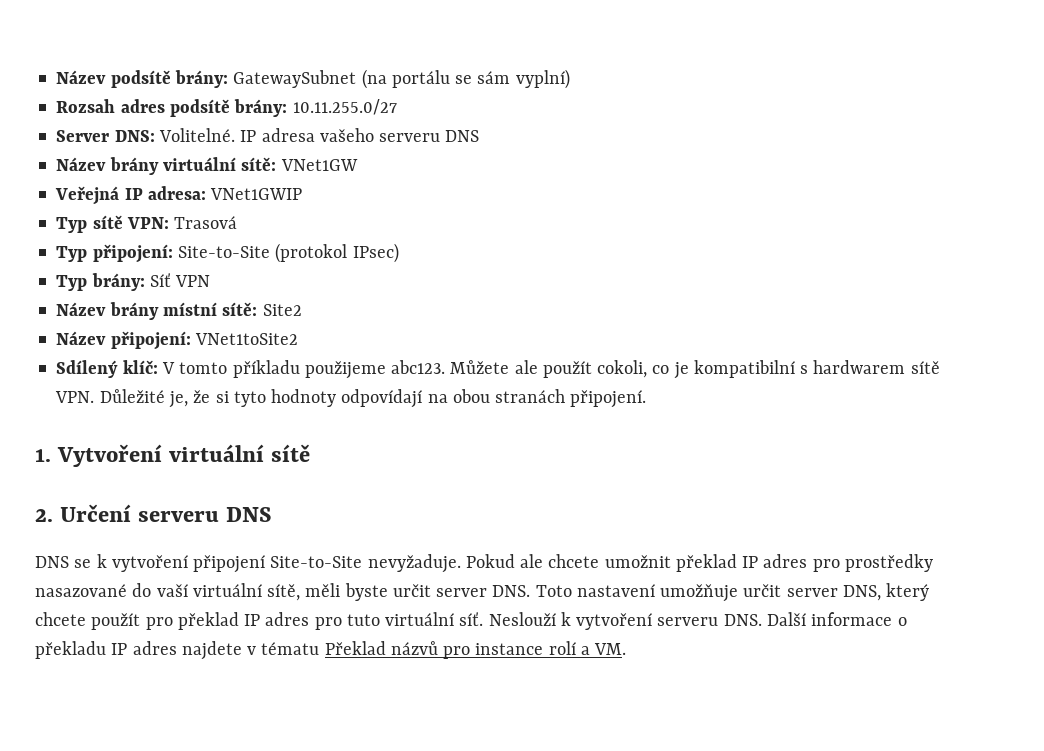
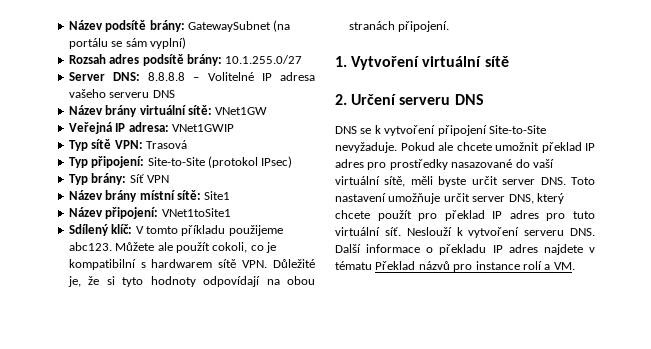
- Rozsah adres podsítě brány: 10.11.255.0/27
+ Rozsah adres podsítě brány: 10.1.255.0/27
- Server DNS: Volitelné. IP adresa vašeho serveru DNS
+ Server DNS: 8.8.8.8 – Volitelné IP adresa vašeho serveru DNS
- Název brány místní sítě: Site2
+ Název brány místní sítě: Site1
- Název připojení: VNet1toSite2
+ Název připojení: VNet1toSite1

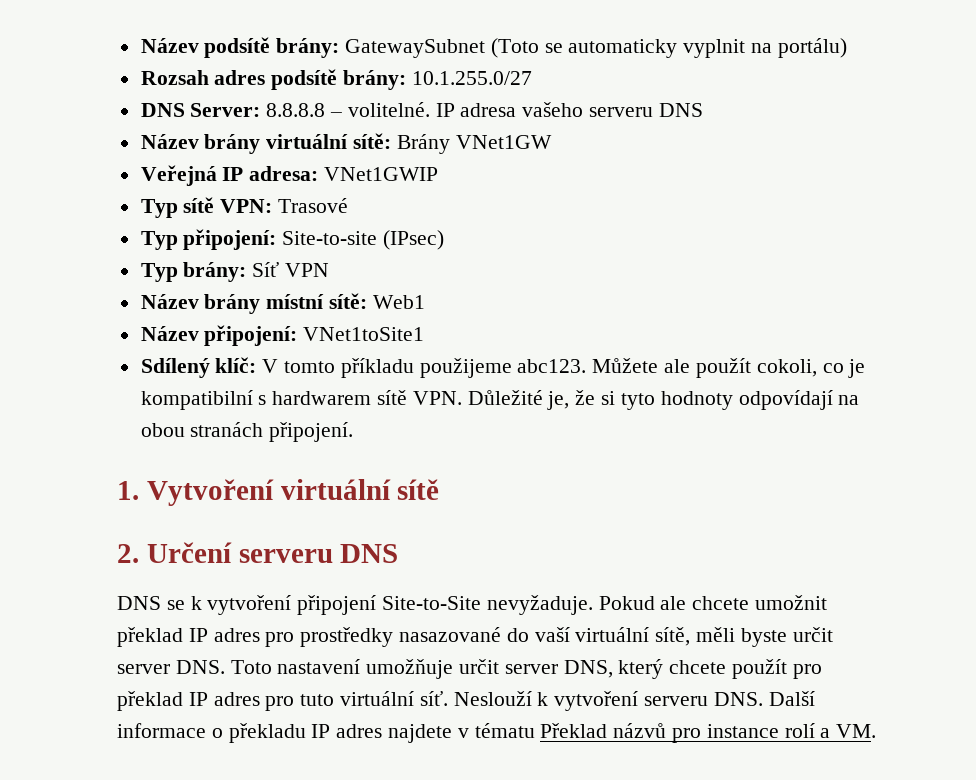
- Název podsítě brány: GatewaySubnet (na portálu se sám vyplní)
+ Název podsítě brány: GatewaySubnet (Toto se automaticky vyplnit na portálu)
- Server DNS: 8.8.8.8 – Volitelné IP adresa vašeho serveru DNS
+ DNS Server: 8.8.8.8 – volitelné. IP adresa vašeho serveru DNS
- Název brány virtuální sítě: VNet1GW
+ Název brány virtuální sítě: Brány VNet1GW
- Typ sítě VPN: Trasová
+ Typ sítě VPN: Trasové
- Typ připojení: Site-to-Site (protokol IPsec)
+ Typ připojení: Site-to-site (IPsec)
- Název brány místní sítě: Site1
+ Název brány místní sítě: Web1

